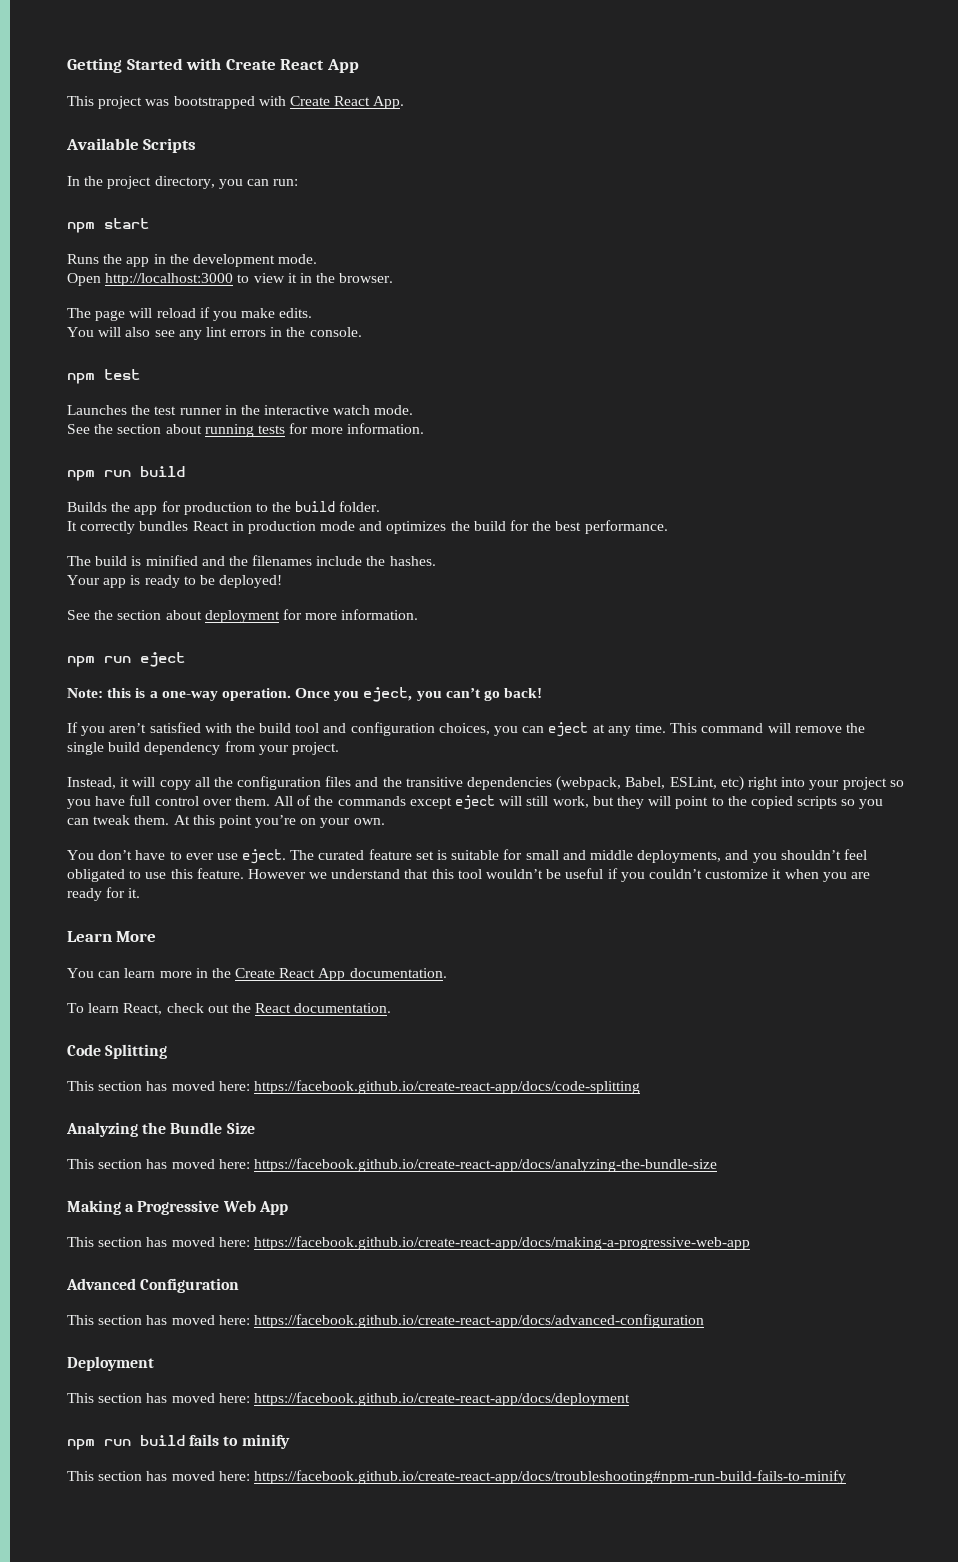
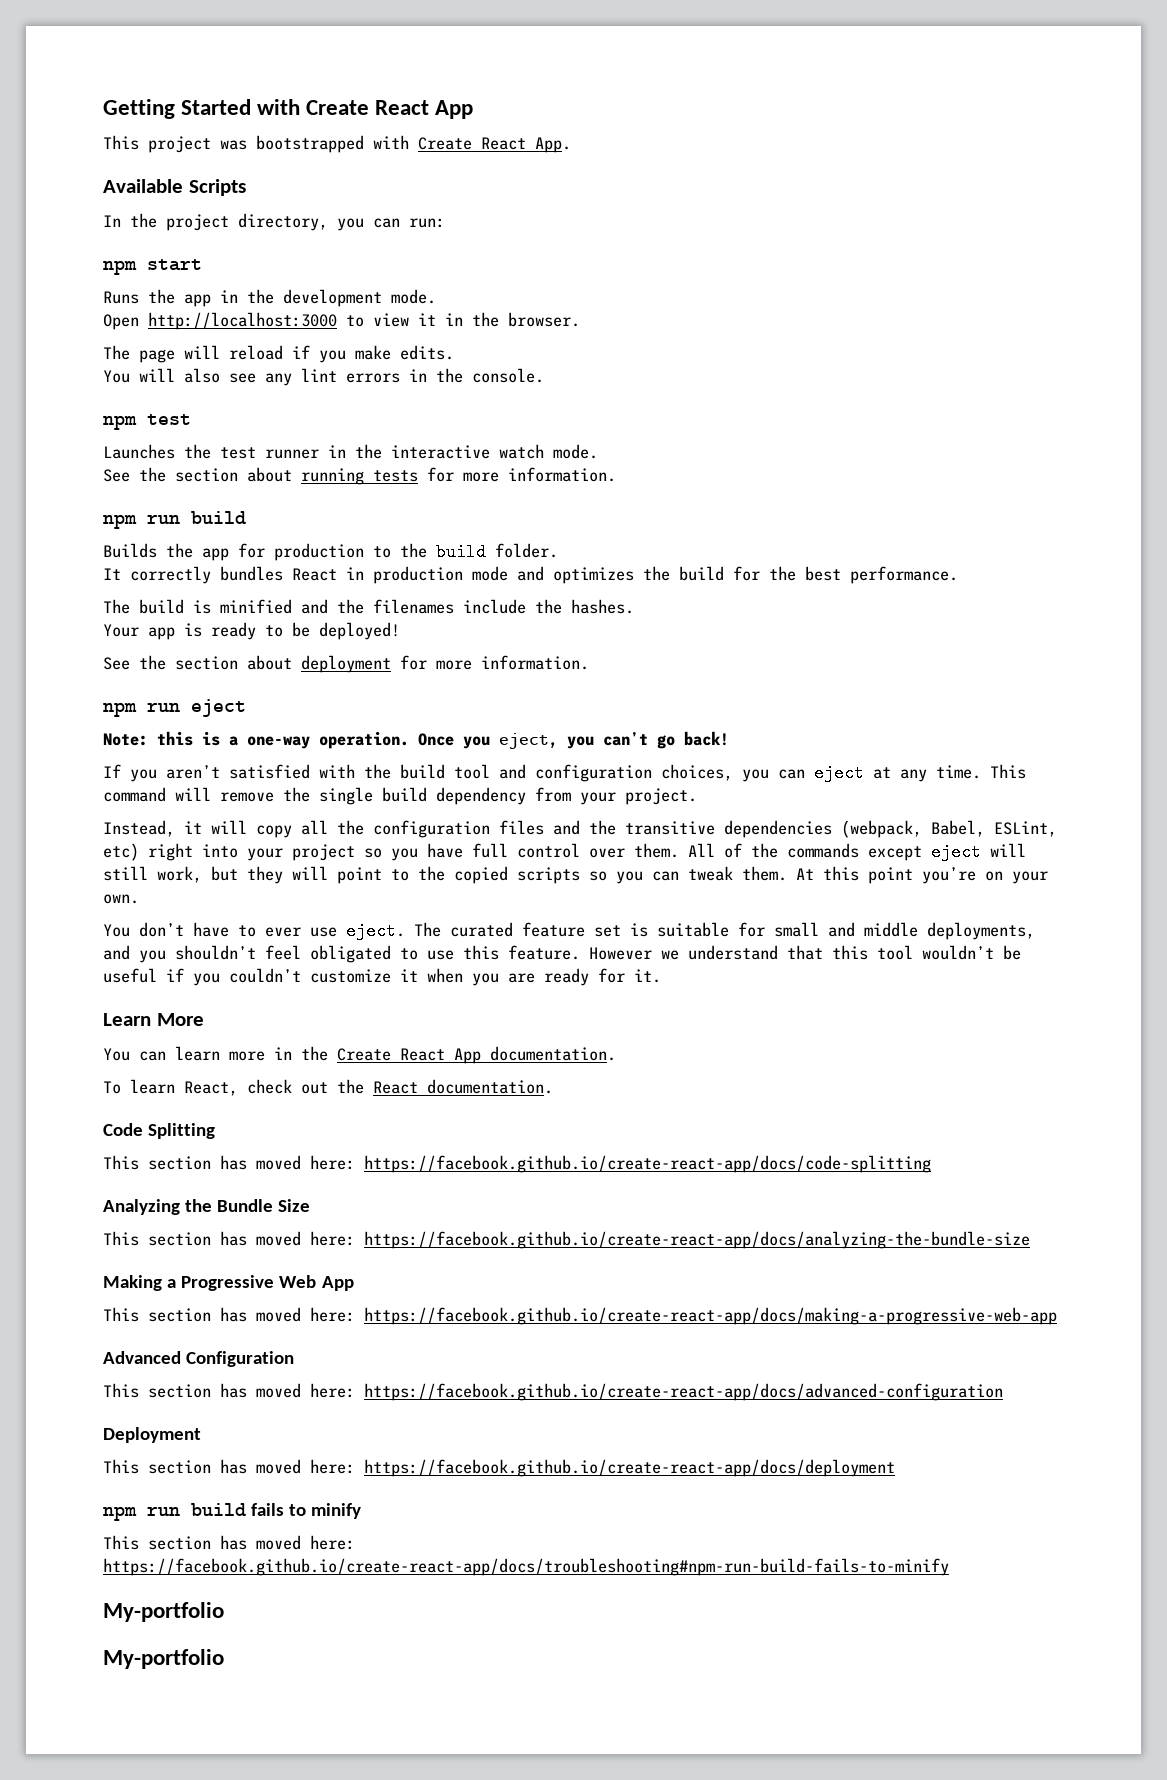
  This section has moved here: https://facebook.github.io/create-react-app/docs/troubleshooting#npm-run-build-fails-to-minify
+ My-portfolio
+ My-portfolio

